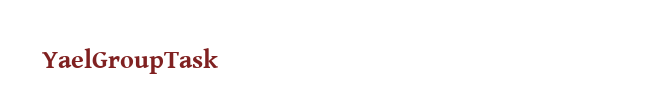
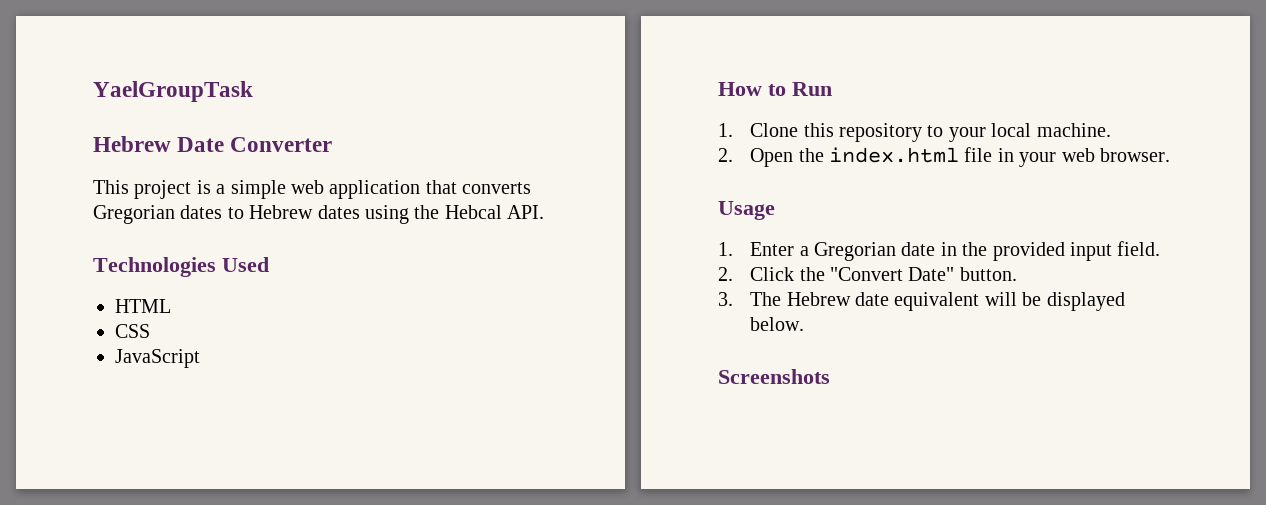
+ Hebrew Date Converter
+ This project is a simple web application that converts Gregorian dates to Hebrew dates using the Hebcal API.
+ Technologies Used
+ HTML
+ CSS
+ JavaScript
+ How to Run
+ 1. Clone this repository to your local machine.
+ 2. Open the index.html file in your web browser.
+ Usage
+ 1. Enter a Gregorian date in the provided input field.
+ 2. Click the "Convert Date" button.
+ 3. The Hebrew date equivalent will be displayed below.
+ Screenshots

